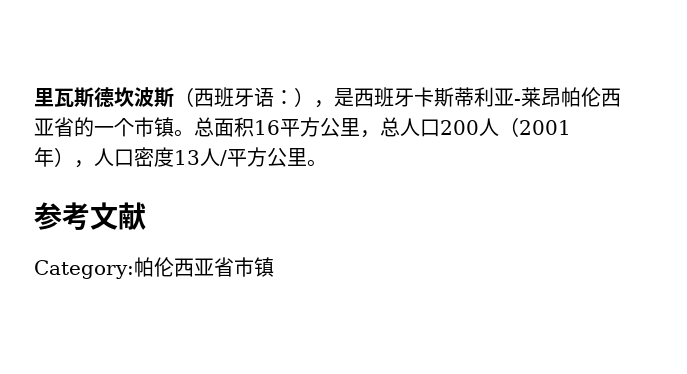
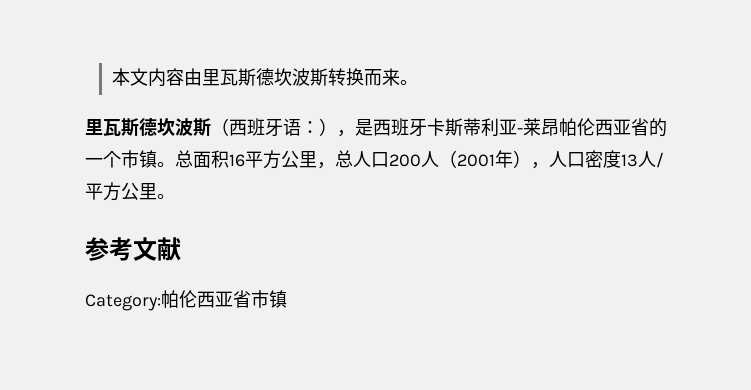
+ 本文内容由里瓦斯德坎波斯转换而来。

